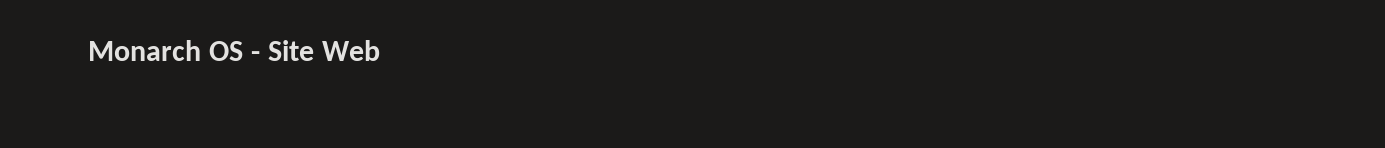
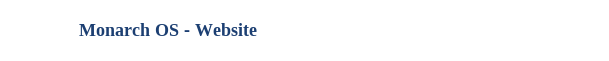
- Monarch OS - Site Web
+ Monarch OS - Website

